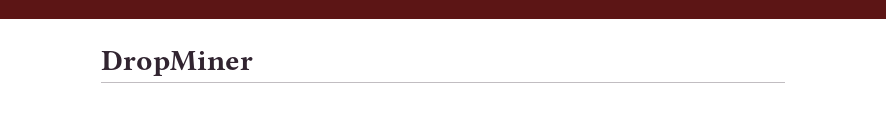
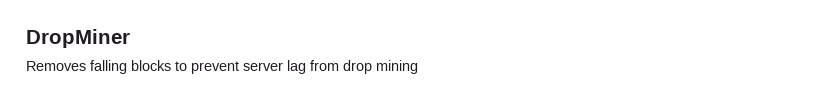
+ Removes falling blocks to prevent server lag from drop mining

